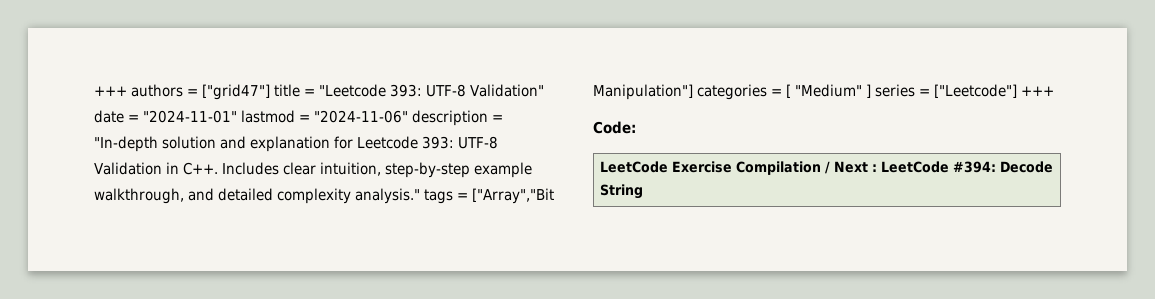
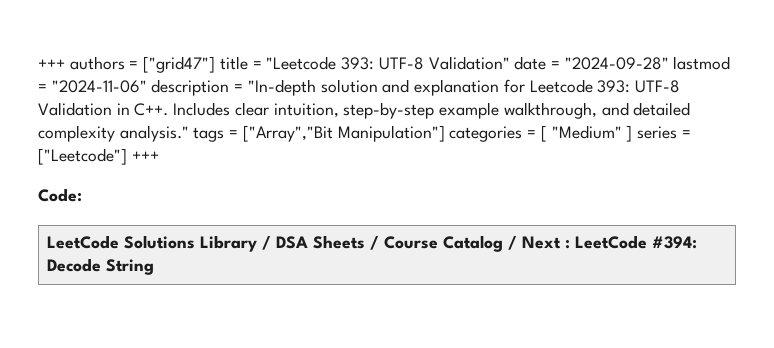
- +++ authors = ["grid47"] title = "Leetcode 393: UTF-8 Validation" date = "2024-11-01" lastmod = "2024-11-06" description = "In-depth solution and explanation for Leetcode 393: UTF-8 Validation in C++. Includes clear intuition, step-by-step example walkthrough, and detailed complexity analysis." tags = ["Array","Bit Manipulation"] categories = [ "Medium" ] series = ["Leetcode"] +++
+ +++ authors = ["grid47"] title = "Leetcode 393: UTF-8 Validation" date = "2024-09-28" lastmod = "2024-11-06" description = "In-depth solution and explanation for Leetcode 393: UTF-8 Validation in C++. Includes clear intuition, step-by-step example walkthrough, and detailed complexity analysis." tags = ["Array","Bit Manipulation"] categories = [ "Medium" ] series = ["Leetcode"] +++
- LeetCode Exercise Compilation / Next : LeetCode #394: Decode String
+ LeetCode Solutions Library / DSA Sheets / Course Catalog / Next : LeetCode #394: Decode String

